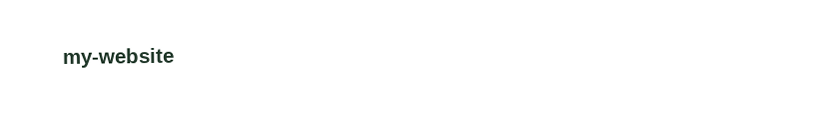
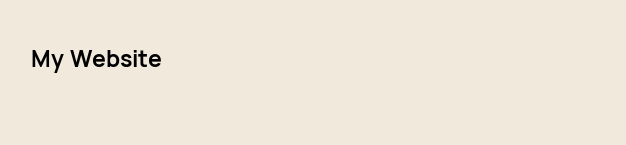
- my-website
+ My Website

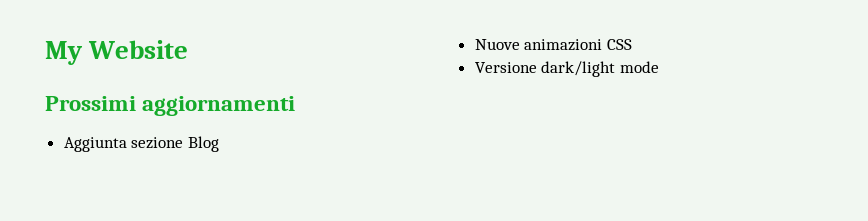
+ Prossimi aggiornamenti
+ Aggiunta sezione Blog
+ Nuove animazioni CSS
+ Versione dark/light mode

